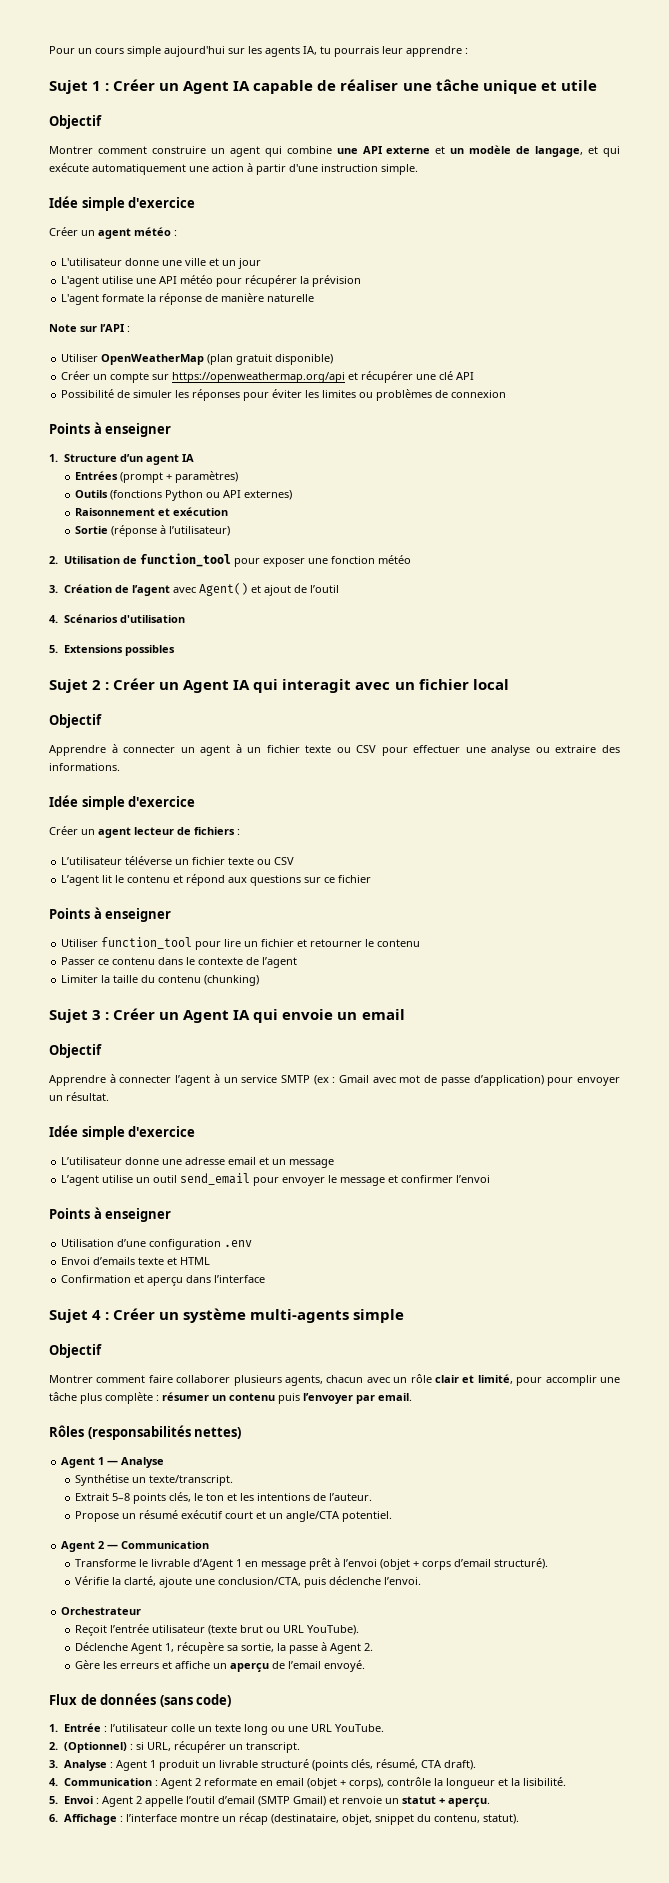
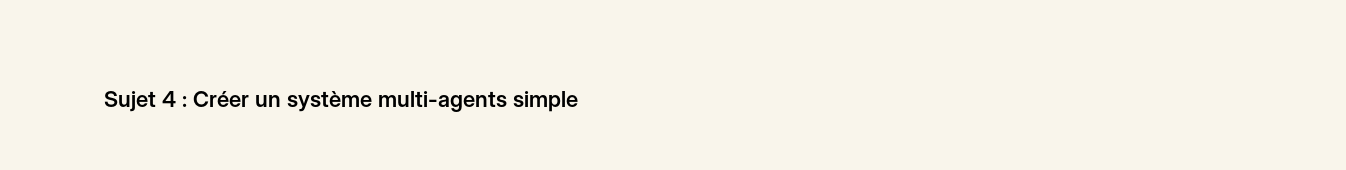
- Pour un cours simple aujourd'hui sur les agents IA, tu pourrais leur apprendre :
- Sujet 1 : Créer un Agent IA capable de réaliser une tâche unique et utile
- Objectif
- Montrer comment construire un agent qui combine une API externe et un modèle de langage, et qui exécute automatiquement une action à partir d'une instruction simple.
- Idée simple d'exercice
- Créer un agent météo :
- L'utilisateur donne une ville et un jour
- L'agent utilise une API météo pour récupérer la prévision
- L'agent formate la réponse de manière naturelle
- Note sur l’API :
- Utiliser OpenWeatherMap (plan gratuit disponible)
- Créer un compte sur https://openweathermap.org/api et récupérer une clé API
- Possibilité de simuler les réponses pour éviter les limites ou problèmes de connexion
- Points à enseigner
- 1. Structure d’un agent IA
- Entrées (prompt + paramètres)
- Outils (fonctions Python ou API externes)
- Raisonnement et exécution
- Sortie (réponse à l’utilisateur)
- 2. Utilisation de function_tool pour exposer une fonction météo
- 3. Création de l’agent avec Agent() et ajout de l’outil
- 4. Scénarios d'utilisation
- 5. Extensions possibles
- Sujet 2 : Créer un Agent IA qui interagit avec un fichier local
- Objectif
- Apprendre à connecter un agent à un fichier texte ou CSV pour effectuer une analyse ou extraire des informations.
- Idée simple d'exercice
- Créer un agent lecteur de fichiers :
- L’utilisateur téléverse un fichier texte ou CSV
- L’agent lit le contenu et répond aux questions sur ce fichier
- Points à enseigner
- Utiliser function_tool pour lire un fichier et retourner le contenu
- Passer ce contenu dans le contexte de l’agent
- Limiter la taille du contenu (chunking)
- Sujet 3 : Créer un Agent IA qui envoie un email
- Objectif
- Apprendre à connecter l’agent à un service SMTP (ex : Gmail avec mot de passe d’application) pour envoyer un résultat.
- Idée simple d'exercice
- L’utilisateur donne une adresse email et un message
- L’agent utilise un outil send_email pour envoyer le message et confirmer l’envoi
- Points à enseigner
- Utilisation d’une configuration .env
- Envoi d’emails texte et HTML
- Confirmation et aperçu dans l’interface
  Sujet 4 : Créer un système multi-agents simple
- Objectif
- Montrer comment faire collaborer plusieurs agents, chacun avec un rôle clair et limité, pour accomplir une tâche plus complète : résumer un contenu puis l’envoyer par email.
- Rôles (responsabilités nettes)
- Agent 1 — Analyse
- Synthétise un texte/transcript.
- Extrait 5–8 points clés, le ton et les intentions de l’auteur.
- Propose un résumé exécutif court et un angle/CTA potentiel.
- Agent 2 — Communication
- Transforme le livrable d’Agent 1 en message prêt à l’envoi (objet + corps d’email structuré).
- Vérifie la clarté, ajoute une conclusion/CTA, puis déclenche l’envoi.
- Orchestrateur
- Reçoit l’entrée utilisateur (texte brut ou URL YouTube).
- Déclenche Agent 1, récupère sa sortie, la passe à Agent 2.
- Gère les erreurs et affiche un aperçu de l’email envoyé.
- Flux de données (sans code)
- 1. Entrée : l’utilisateur colle un texte long ou une URL YouTube.
- 2. (Optionnel) : si URL, récupérer un transcript.
- 3. Analyse : Agent 1 produit un livrable structuré (points clés, résumé, CTA draft).
- 4. Communication : Agent 2 reformate en email (objet + corps), contrôle la longueur et la lisibilité.
- 5. Envoi : Agent 2 appelle l’outil d’email (SMTP Gmail) et renvoie un statut + aperçu.
- 6. Affichage : l’interface montre un récap (destinataire, objet, snippet du contenu, statut).

